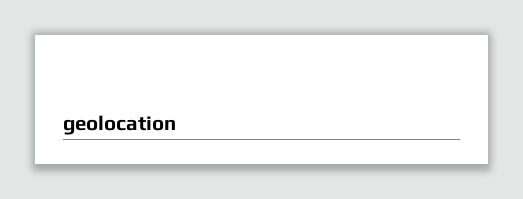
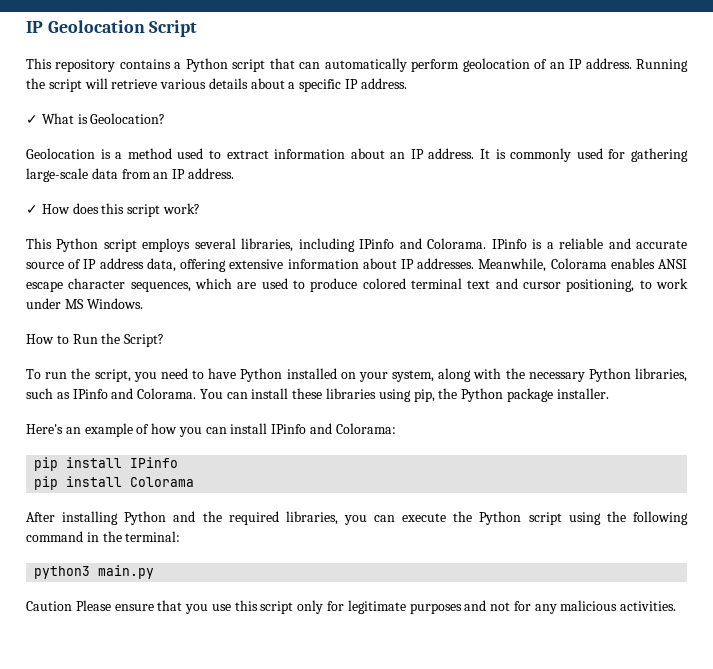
- geolocation
+ IP Geolocation Script
+ This repository contains a Python script that can automatically perform geolocation of an IP address. Running the script will retrieve various details about a specific IP address.
+ ✓ What is Geolocation?
+ Geolocation is a method used to extract information about an IP address. It is commonly used for gathering large-scale data from an IP address.
+ ✓ How does this script work?
+ This Python script employs several libraries, including IPinfo and Colorama. IPinfo is a reliable and accurate source of IP address data, offering extensive information about IP addresses. Meanwhile, Colorama enables ANSI escape character sequences, which are used to produce colored terminal text and cursor positioning, to work under MS Windows.
+ How to Run the Script?
+ To run the script, you need to have Python installed on your system, along with the necessary Python libraries, such as IPinfo and Colorama. You can install these libraries using pip, the Python package installer.
+ Here's an example of how you can install IPinfo and Colorama:
+ pip install IPinfo
+ pip install Colorama
+ After installing Python and the required libraries, you can execute the Python script using the following command in the terminal:
+ python3 main.py
+ Caution Please ensure that you use this script only for legitimate purposes and not for any malicious activities.

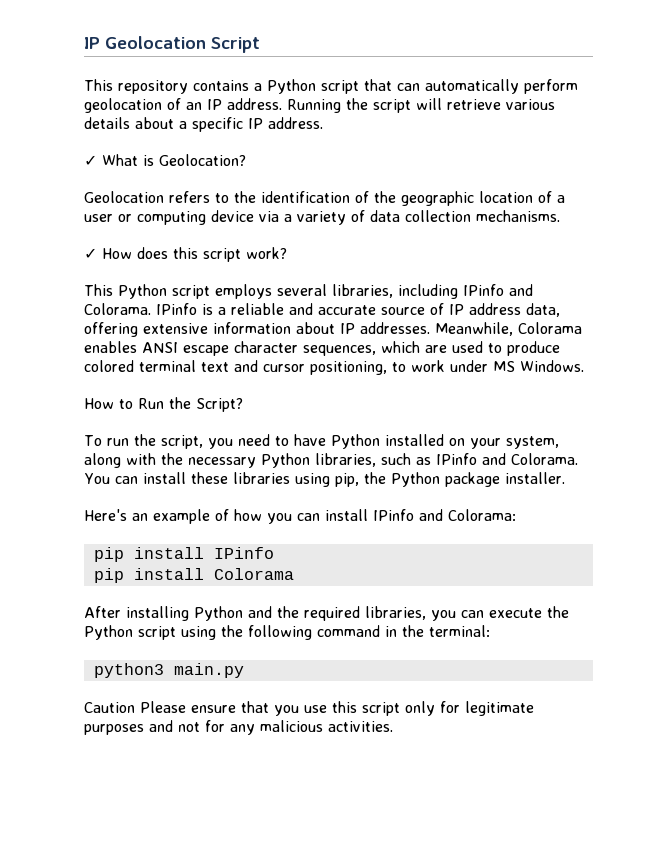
- Geolocation is a method used to extract information about an IP address. It is commonly used for gathering large-scale data from an IP address.
+ Geolocation refers to the identification of the geographic location of a user or computing device via a variety of data collection mechanisms.

